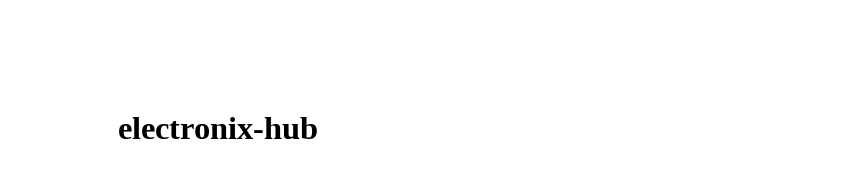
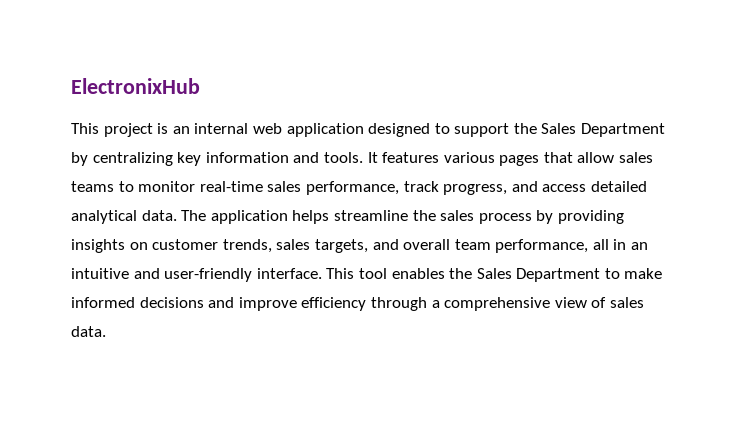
- electronix-hub
+ ElectronixHub
+ This project is an internal web application designed to support the Sales Department by centralizing key information and tools. It features various pages that allow sales teams to monitor real-time sales performance, track progress, and access detailed analytical data. The application helps streamline the sales process by providing insights on customer trends, sales targets, and overall team performance, all in an intuitive and user-friendly interface. This tool enables the Sales Department to make informed decisions and improve efficiency through a comprehensive view of sales data.

